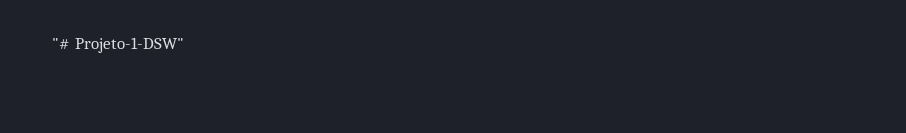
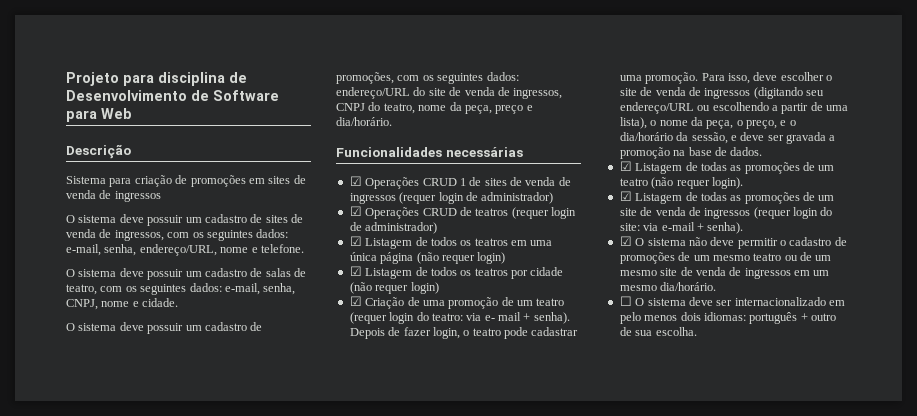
- "# Projeto-1-DSW"
+ Projeto para disciplina de Desenvolvimento de Software para Web
+ Descrição
+ Sistema para criação de promoções em sites de venda de ingressos
+ O sistema deve possuir um cadastro de sites de venda de ingressos, com os seguintes dados: e-mail, senha, endereço/URL, nome e telefone.
+ O sistema deve possuir um cadastro de salas de teatro, com os seguintes dados: e-mail, senha, CNPJ, nome e cidade.
+ O sistema deve possuir um cadastro de promoções, com os seguintes dados: endereço/URL do site de venda de ingressos, CNPJ do teatro, nome da peça, preço e dia/horário.
+ Funcionalidades necessárias
+ ☑ Operações CRUD 1 de sites de venda de ingressos (requer login de administrador)
+ ☑ Operações CRUD de teatros (requer login de administrador)
+ ☑ Listagem de todos os teatros em uma única página (não requer login)
+ ☑ Listagem de todos os teatros por cidade (não requer login)
+ ☑ Criação de uma promoção de um teatro (requer login do teatro: via e- mail + senha). Depois de fazer login, o teatro pode cadastrar uma promoção. Para isso, deve escolher o site de venda de ingressos (digitando seu endereço/URL ou escolhendo a partir de uma lista), o nome da peça, o preço, e o dia/horário da sessão, e deve ser gravada a promoção na base de dados.
+ ☑ Listagem de todas as promoções de um teatro (não requer login).
+ ☑ Listagem de todas as promoções de um site de venda de ingressos (requer login do site: via e-mail + senha).
+ ☑ O sistema não deve permitir o cadastro de promoções de um mesmo teatro ou de um mesmo site de venda de ingressos em um mesmo dia/horário.
+ ☐ O sistema deve ser internacionalizado em pelo menos dois idiomas: português + outro de sua escolha.

